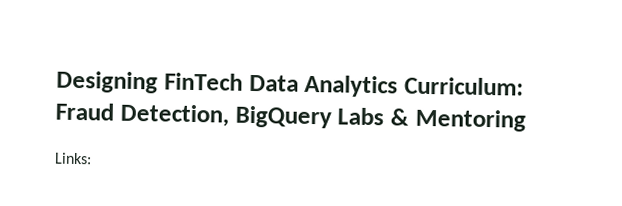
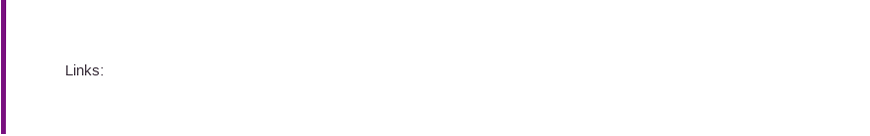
- Designing FinTech Data Analytics Curriculum: Fraud Detection, BigQuery Labs & Mentoring

